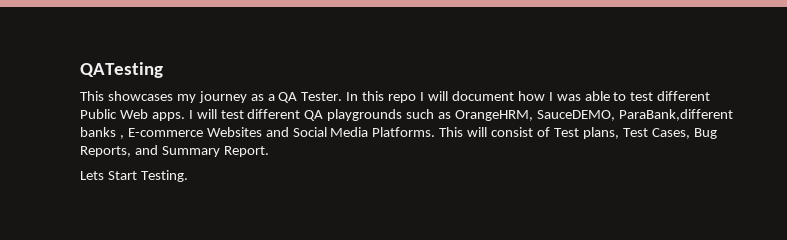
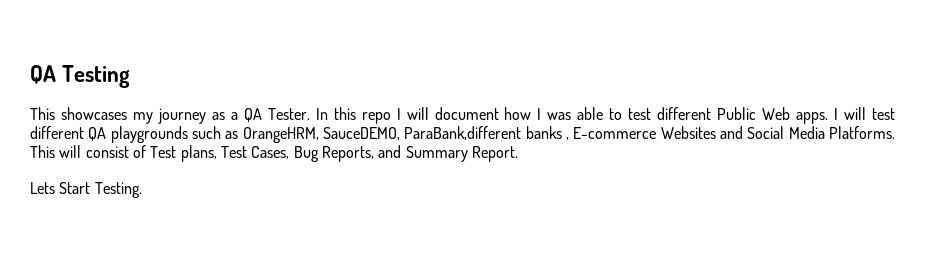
- QATesting
+ QA Testing

